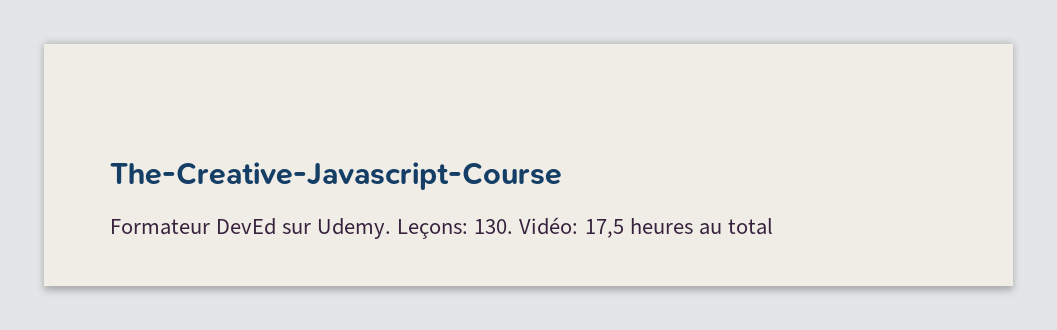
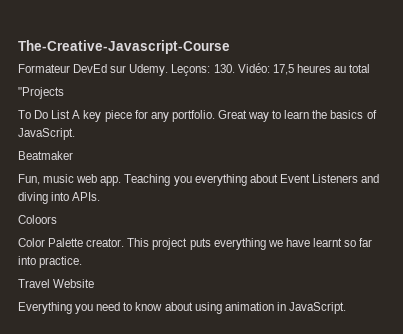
+ "Projects
+ To Do List A key piece for any portfolio. Great way to learn the basics of JavaScript.
+ Beatmaker
+ Fun, music web app. Teaching you everything about Event Listeners and diving into APIs.
+ Coloors
+ Color Palette creator. This project puts everything we have learnt so far into practice.
+ Travel Website
+ Everything you need to know about using animation in JavaScript.

